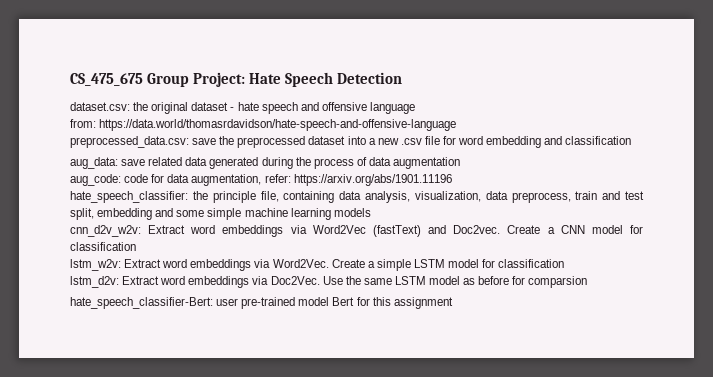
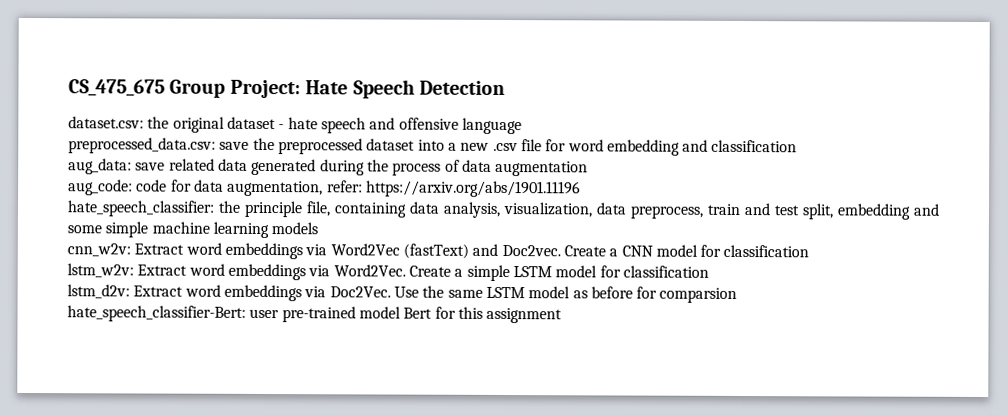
- from: https://data.world/thomasrdavidson/hate-speech-and-offensive-language
- cnn_d2v_w2v: Extract word embeddings via Word2Vec (fastText) and Doc2vec.
+ cnn_w2v: Extract word embeddings via Word2Vec (fastText) and Doc2vec.

